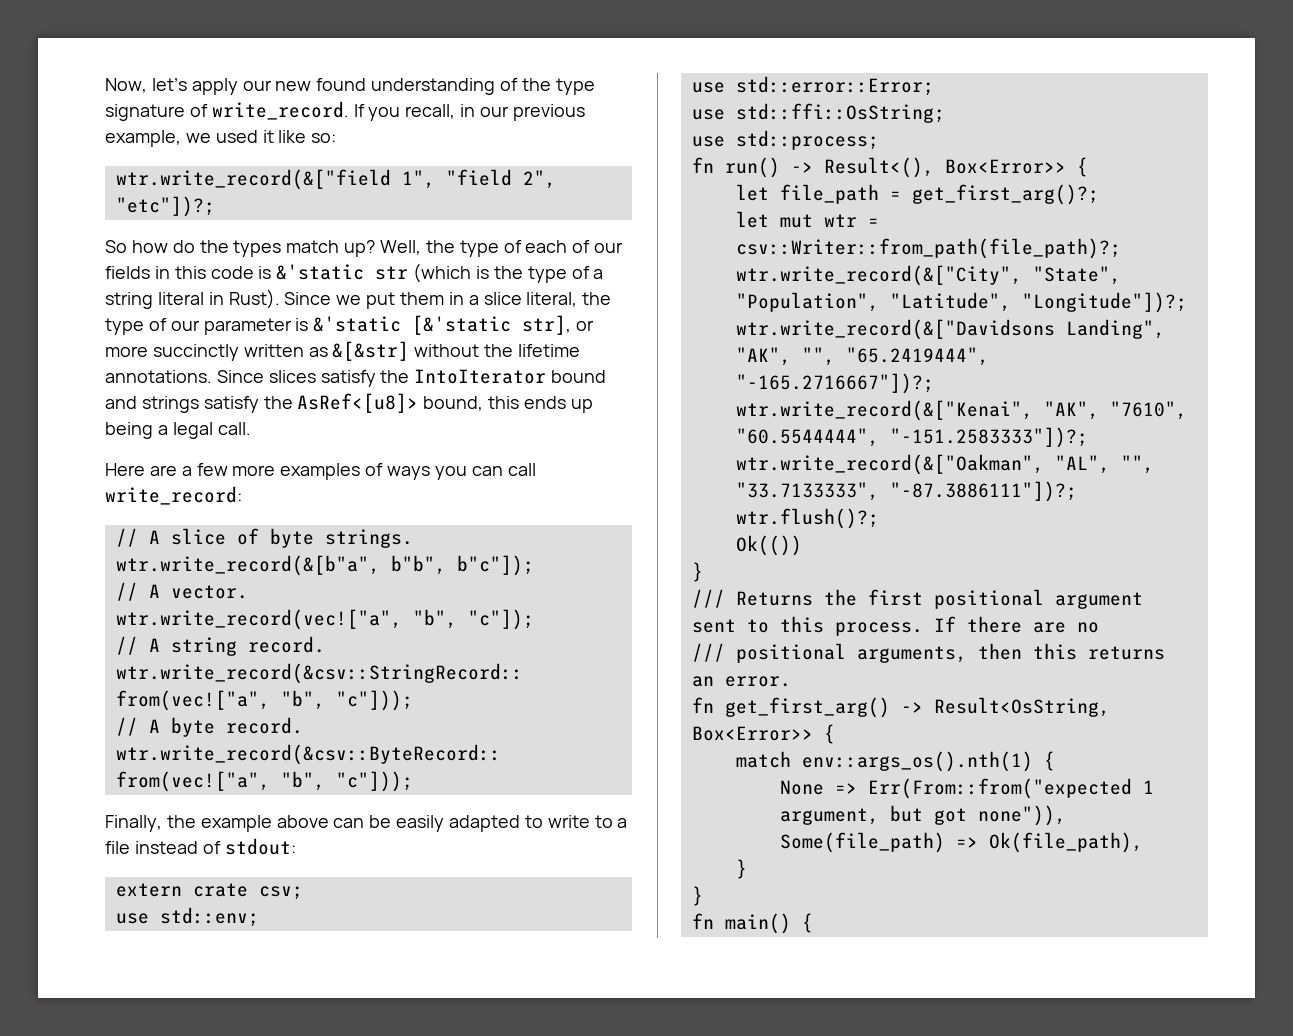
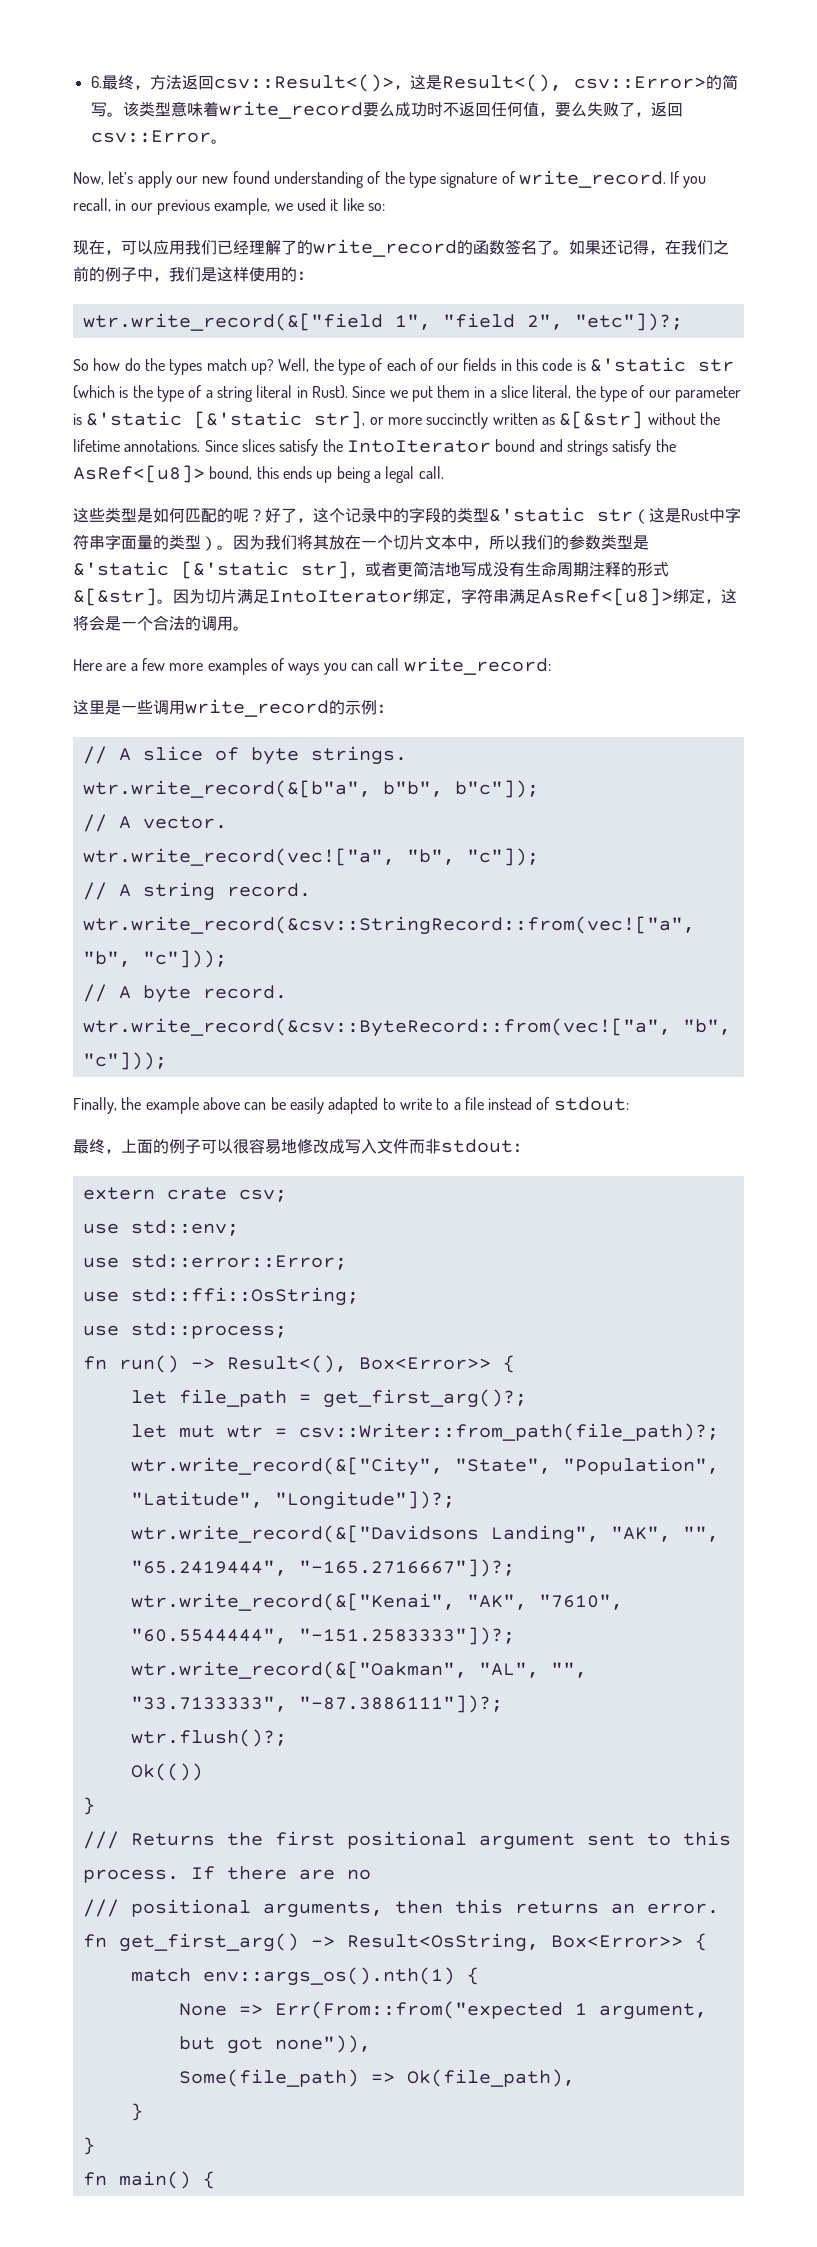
+ 6.最终，方法返回csv::Result<()>，这是Result<(), csv::Error>的简写。该类型意味着write_record要么成功时不返回任何值，要么失败了，返回csv::Error。
+ 现在，可以应用我们已经理解了的write_record的函数签名了。如果还记得，在我们之前的例子中，我们是这样使用的：
+ 这些类型是如何匹配的呢？好了，这个记录中的字段的类型&'static str（这是Rust中字符串字面量的类型）。因为我们将其放在一个切片文本中，所以我们的参数类型是&'static [&'static str]，或者更简洁地写成没有生命周期注释的形式&[&str]。因为切片满足IntoIterator绑定，字符串满足AsRef<[u8]>绑定，这将会是一个合法的调用。
+ 这里是一些调用write_record的示例：
+ 最终，上面的例子可以很容易地修改成写入文件而非stdout：

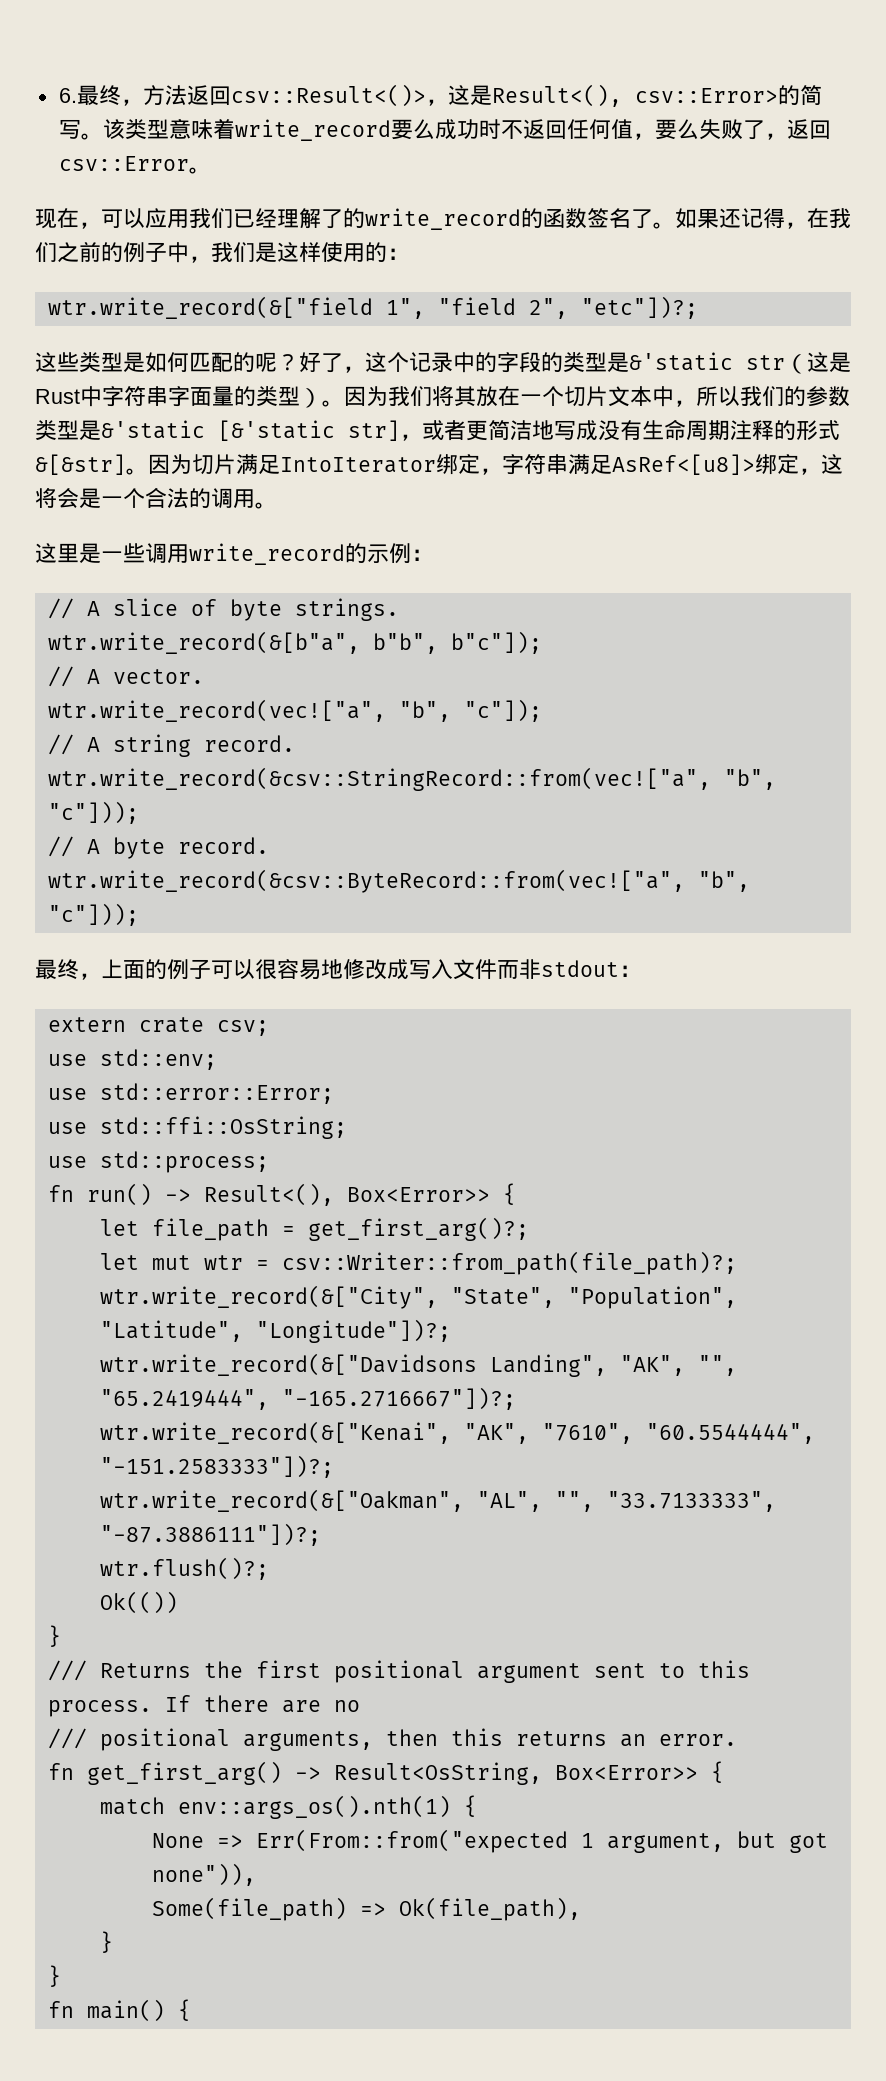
- Now, let’s apply our new found understanding of the type signature of write_record. If you recall, in our previous example, we used it like so:
- So how do the types match up? Well, the type of each of our fields in this code is &'static str (which is the type of a string literal in Rust). Since we put them in a slice literal, the type of our parameter is &'static [&'static str], or more succinctly written as &[&str] without the lifetime annotations. Since slices satisfy the IntoIterator bound and strings satisfy the AsRef<[u8]> bound, this ends up being a legal call.
- 好了，这个记录中的字段的类型&'static str（这是Rust中字符串字面量的类型）。
+ 好了，这个记录中的字段的类型是&'static str（这是Rust中字符串字面量的类型）。
- Here are a few more examples of ways you can call write_record:
- Finally, the example above can be easily adapted to write to a file instead of stdout:

